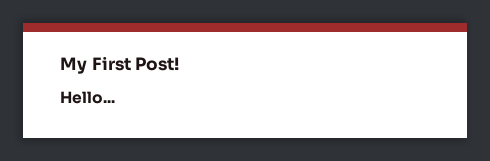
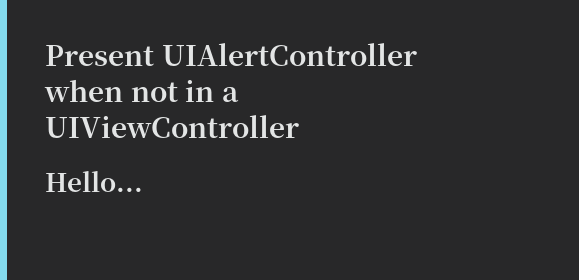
- My First Post!
+ Present UIAlertController when not in a UIViewController

